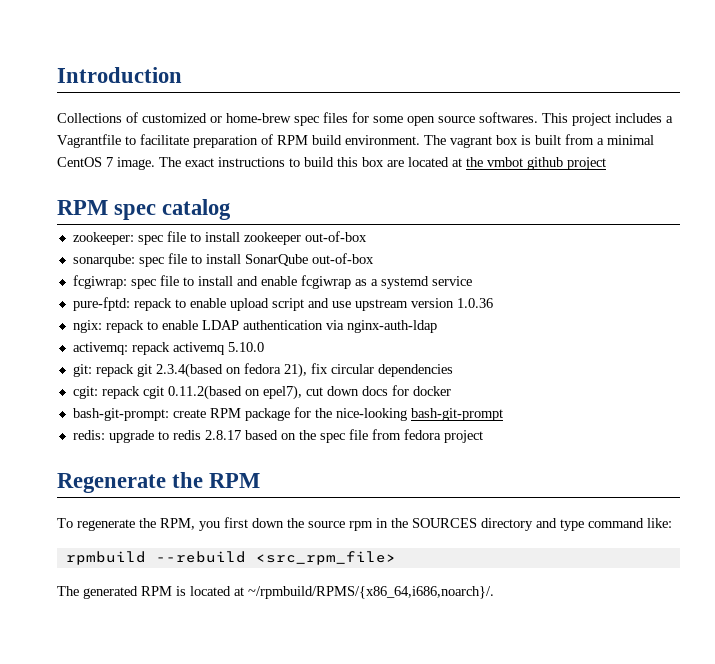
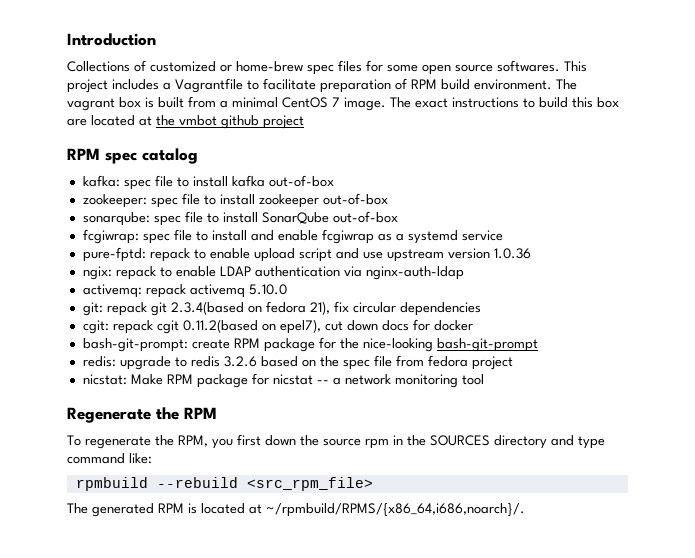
+ kafka: spec file to install kafka out-of-box
- redis: upgrade to redis 2.8.17 based on the spec file from fedora project
+ redis: upgrade to redis 3.2.6 based on the spec file from fedora project
+ nicstat: Make RPM package for nicstat -- a network monitoring tool

